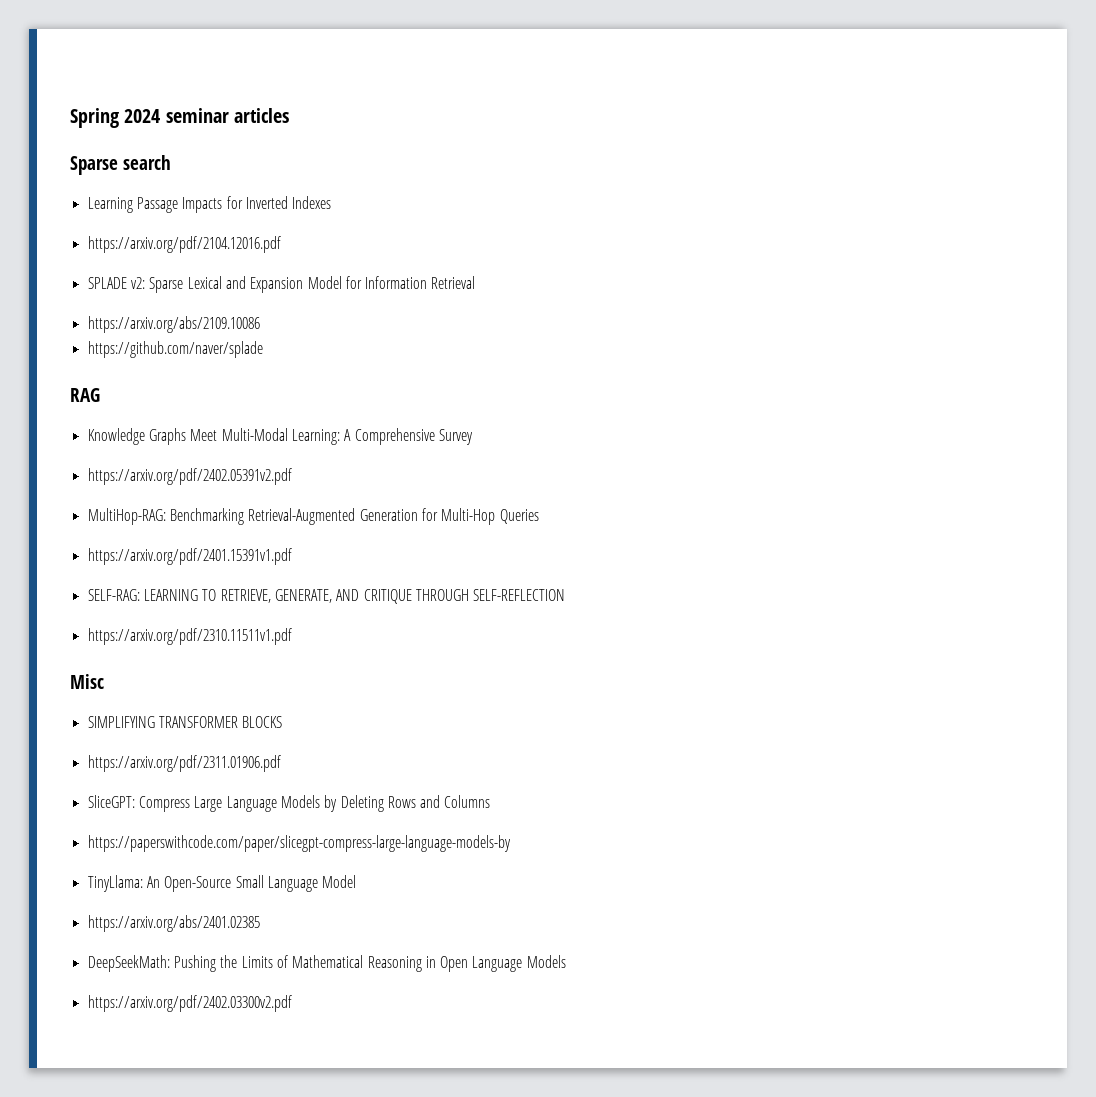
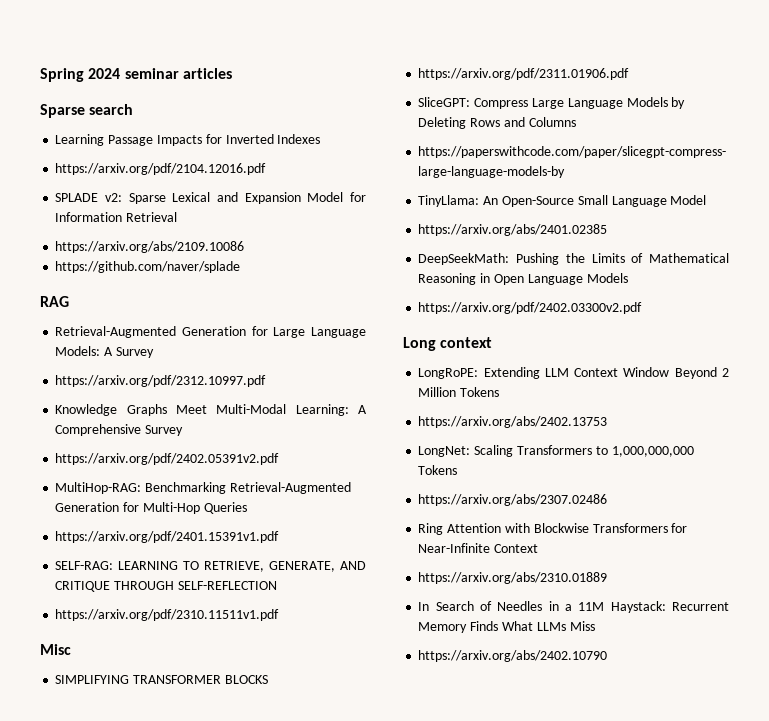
+ Retrieval-Augmented Generation for Large Language Models: A Survey
+ https://arxiv.org/pdf/2312.10997.pdf
+ Long context
+ LongRoPE: Extending LLM Context Window Beyond 2 Million Tokens
+ https://arxiv.org/abs/2402.13753
+ LongNet: Scaling Transformers to 1,000,000,000 Tokens
+ https://arxiv.org/abs/2307.02486
+ Ring Attention with Blockwise Transformers for Near-Infinite Context
+ https://arxiv.org/abs/2310.01889
+ In Search of Needles in a 11M Haystack: Recurrent Memory Finds What LLMs Miss
+ https://arxiv.org/abs/2402.10790

